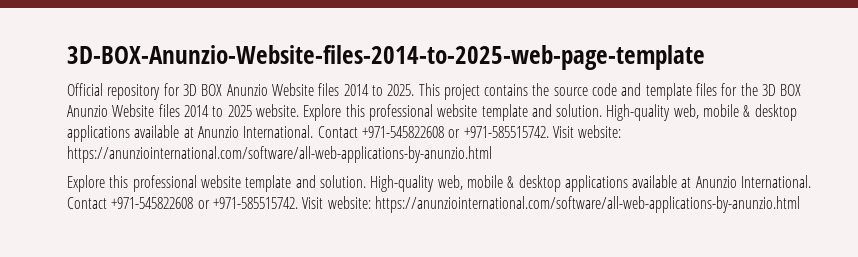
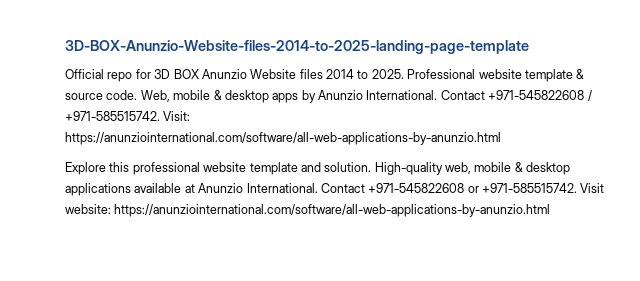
- 3D-BOX-Anunzio-Website-files-2014-to-2025-web-page-template
+ 3D-BOX-Anunzio-Website-files-2014-to-2025-landing-page-template
- Official repository for 3D BOX Anunzio Website files 2014 to 2025.
+ Official repo for 3D BOX Anunzio Website files 2014 to 2025.
- This project contains the source code and template files for the 3D BOX Anunzio Website files 2014 to 2025 website. Explore this professional website template and solution. High-quality web, mobile & desktop applications available at Anunzio International. Contact +971-545822608 or +971-585515742. Visit website: https://anunziointernational.com/software/all-web-applications-by-anunzio.html
+ Professional website template & source code. Web, mobile & desktop apps by Anunzio International. Contact +971-545822608 / +971-585515742. Visit: https://anunziointernational.com/software/all-web-applications-by-anunzio.html

